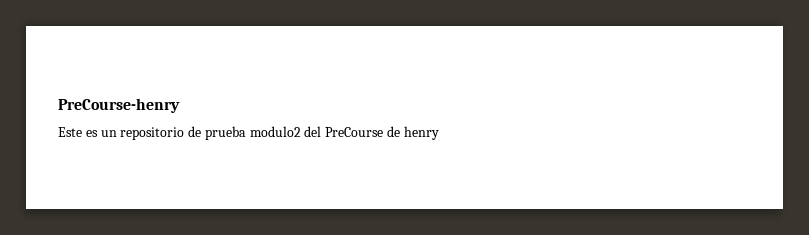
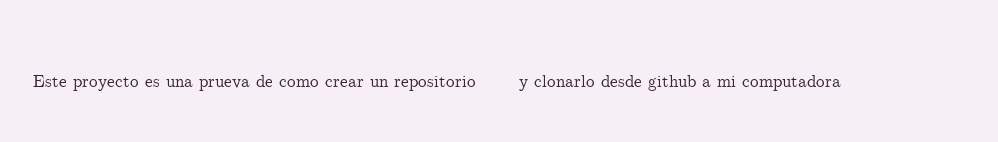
- PreCourse-henry
- Este es un repositorio de prueba modulo2 del PreCourse de henry
+ Este proyecto es una prueva de como crear un repositorio y clonarlo desde github a mi computadora

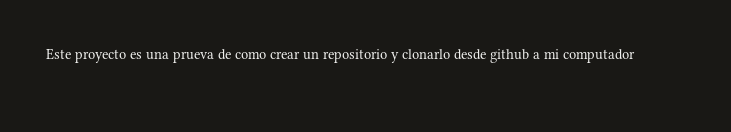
- Este proyecto es una prueva de como crear un repositorio y clonarlo desde github a mi computadora
+ Este proyecto es una prueva de como crear un repositorio y clonarlo desde github a mi computador

